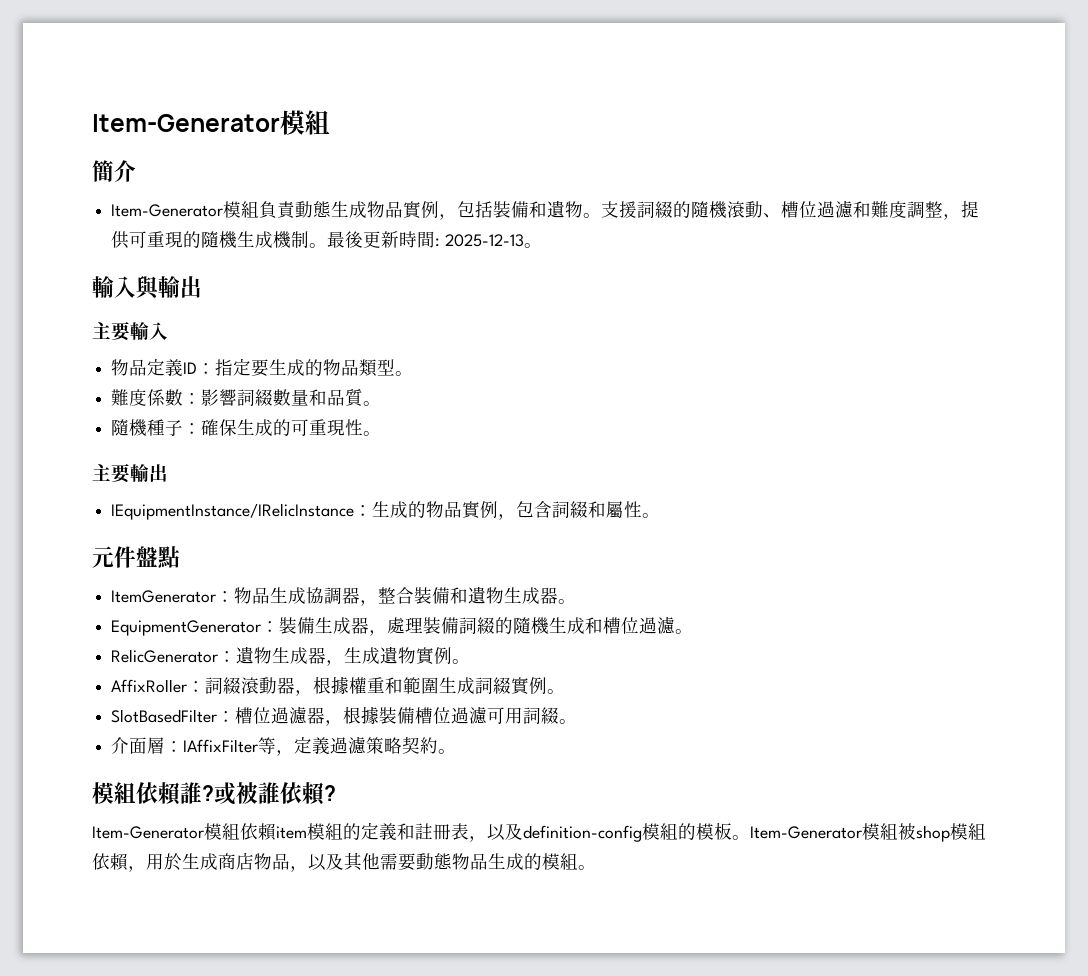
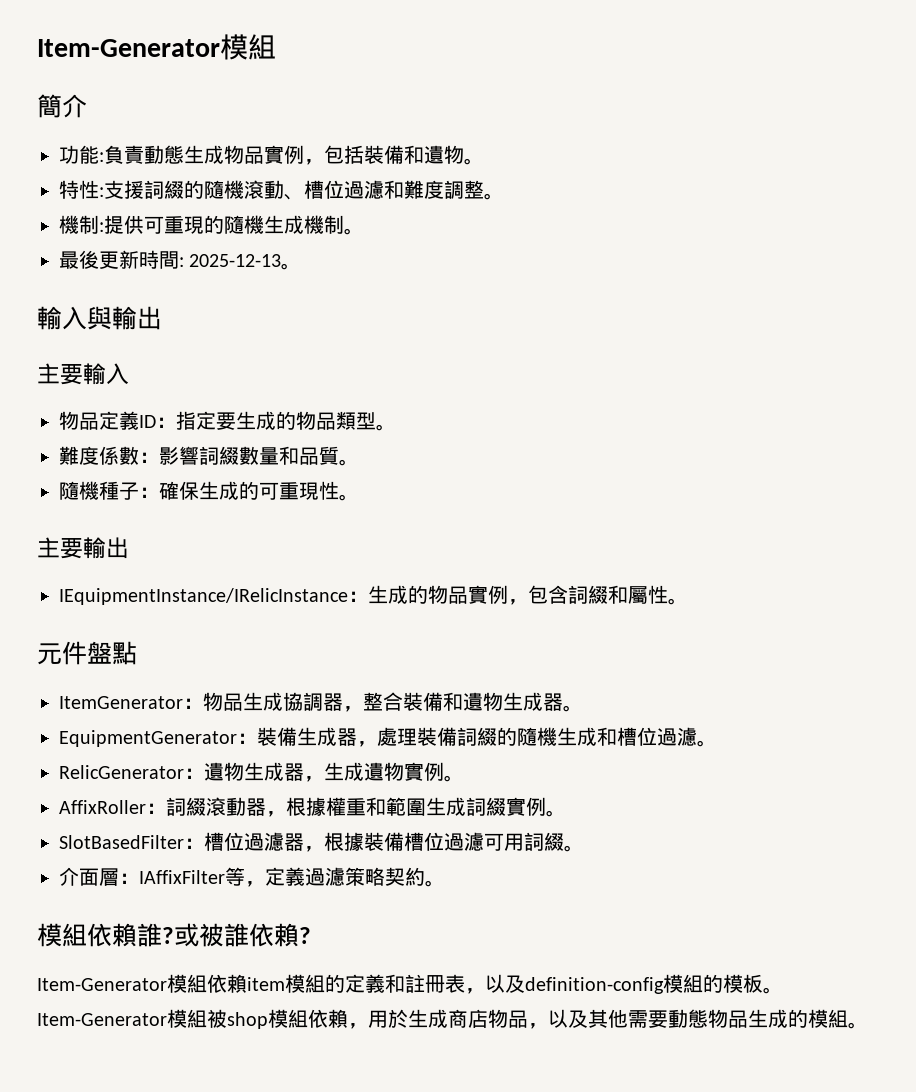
- Item-Generator模組負責動態生成物品實例，包括裝備和遺物。支援詞綴的隨機滾動、槽位過濾和難度調整，提供可重現的隨機生成機制。最後更新時間: 2025-12-13。
+ 功能:負責動態生成物品實例，包括裝備和遺物。
+ 特性:支援詞綴的隨機滾動、槽位過濾和難度調整。
+ 機制:提供可重現的隨機生成機制。
+ 最後更新時間: 2025-12-13。

